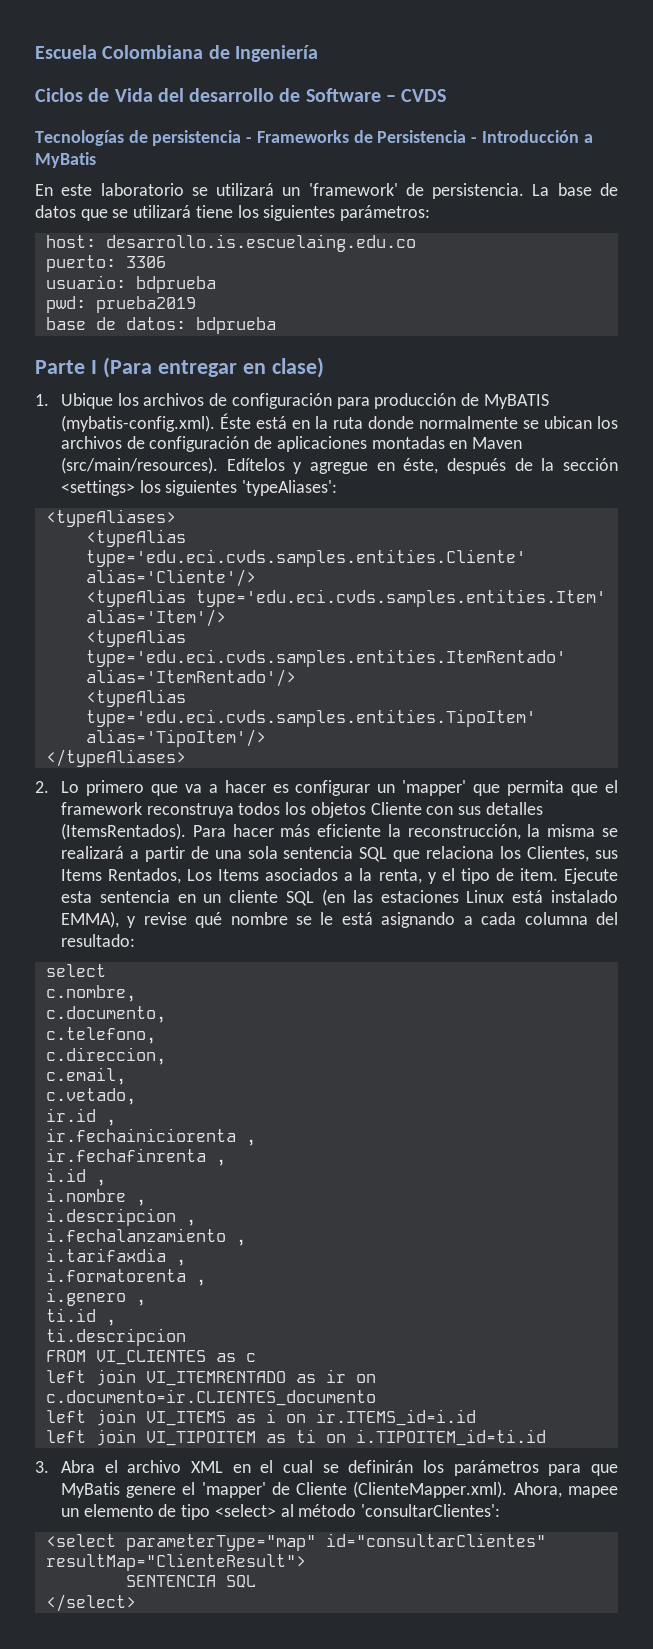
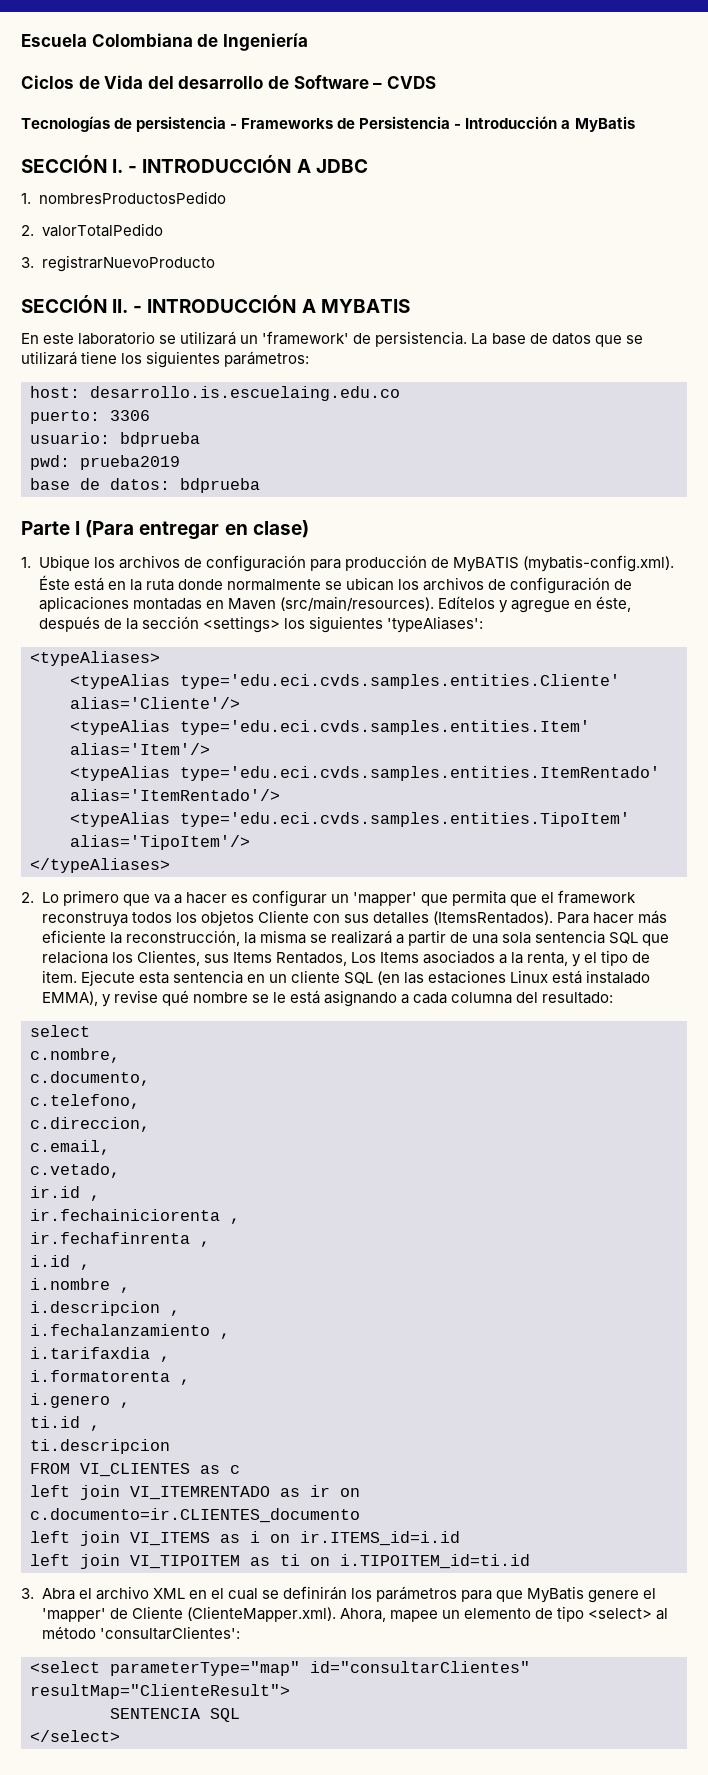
+ SECCIÓN I. - INTRODUCCIÓN A JDBC
+ 1. nombresProductosPedido
+ 2. valorTotalPedido
+ 3. registrarNuevoProducto
+ SECCIÓN II. - INTRODUCCIÓN A MYBATIS

